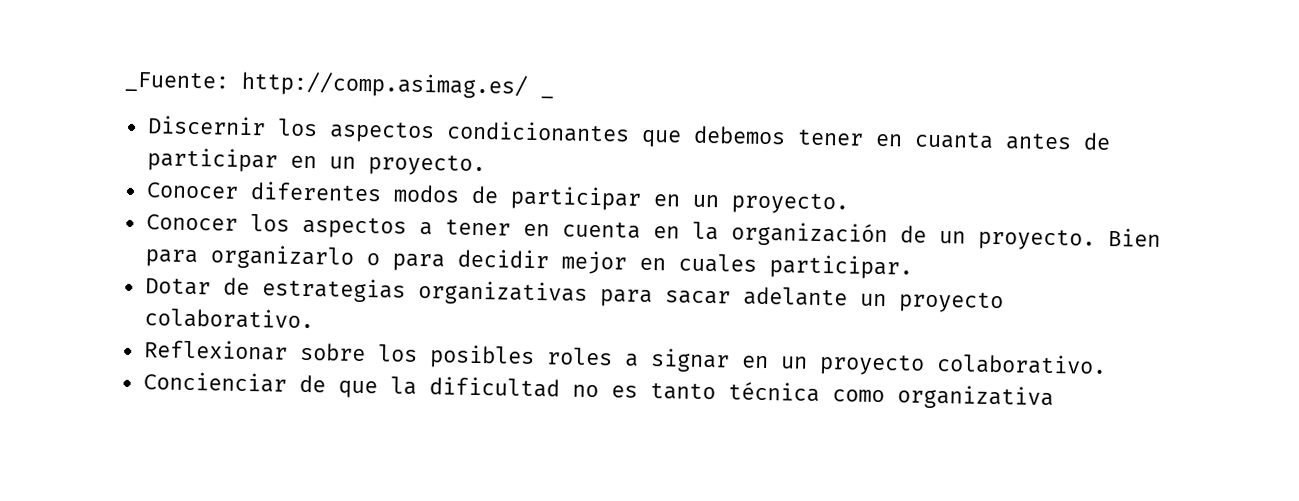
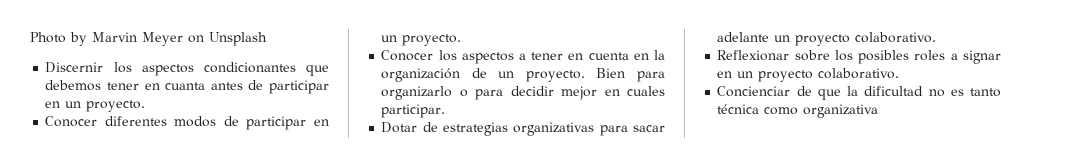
- _Fuente: http://comp.asimag.es/ _
+ Photo by Marvin Meyer on Unsplash

